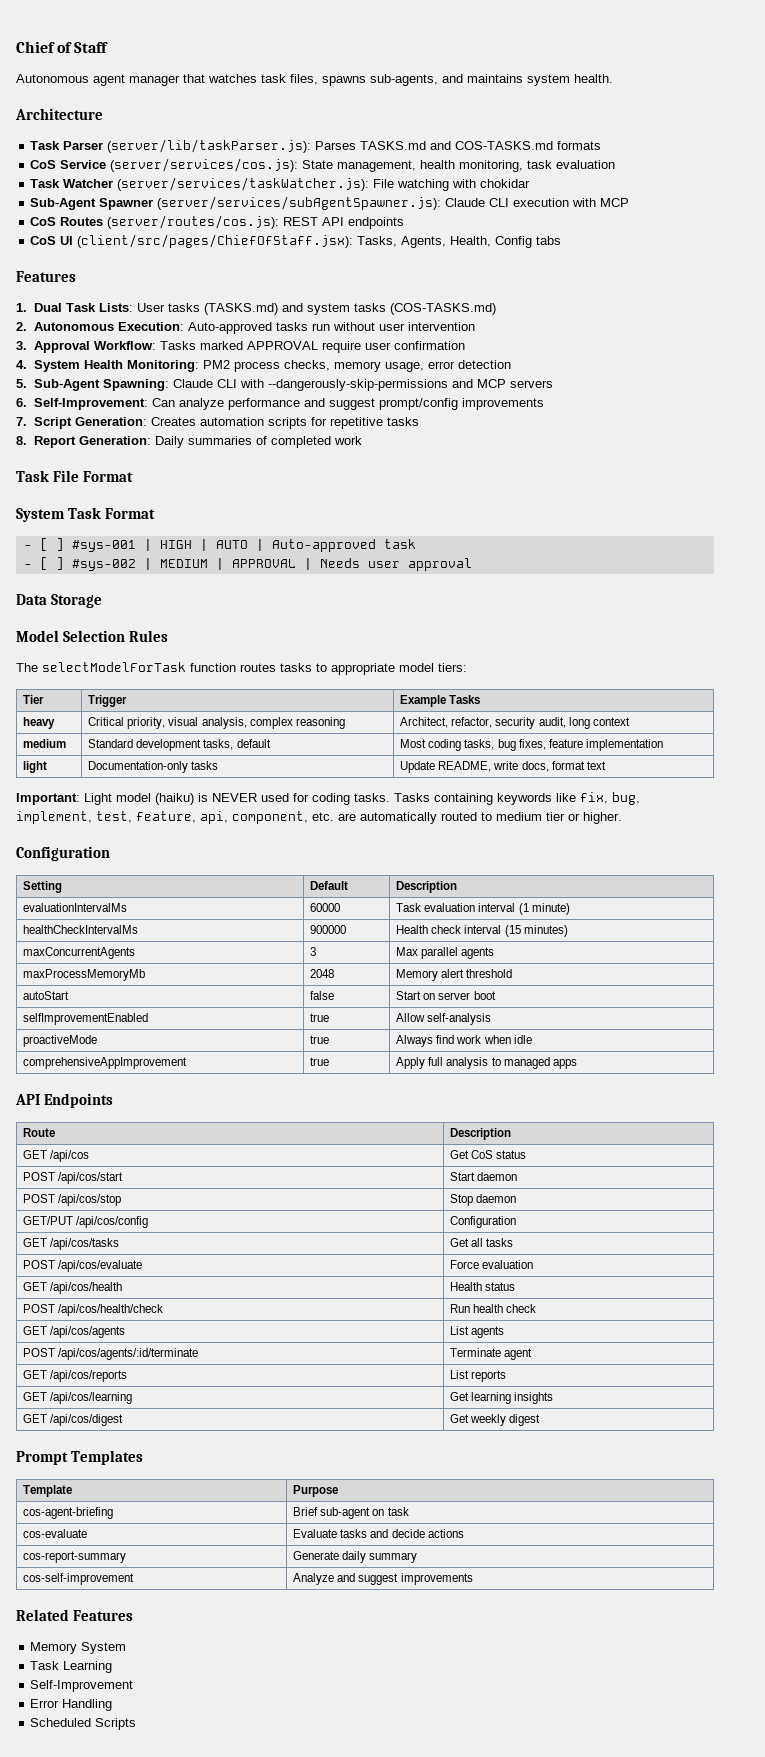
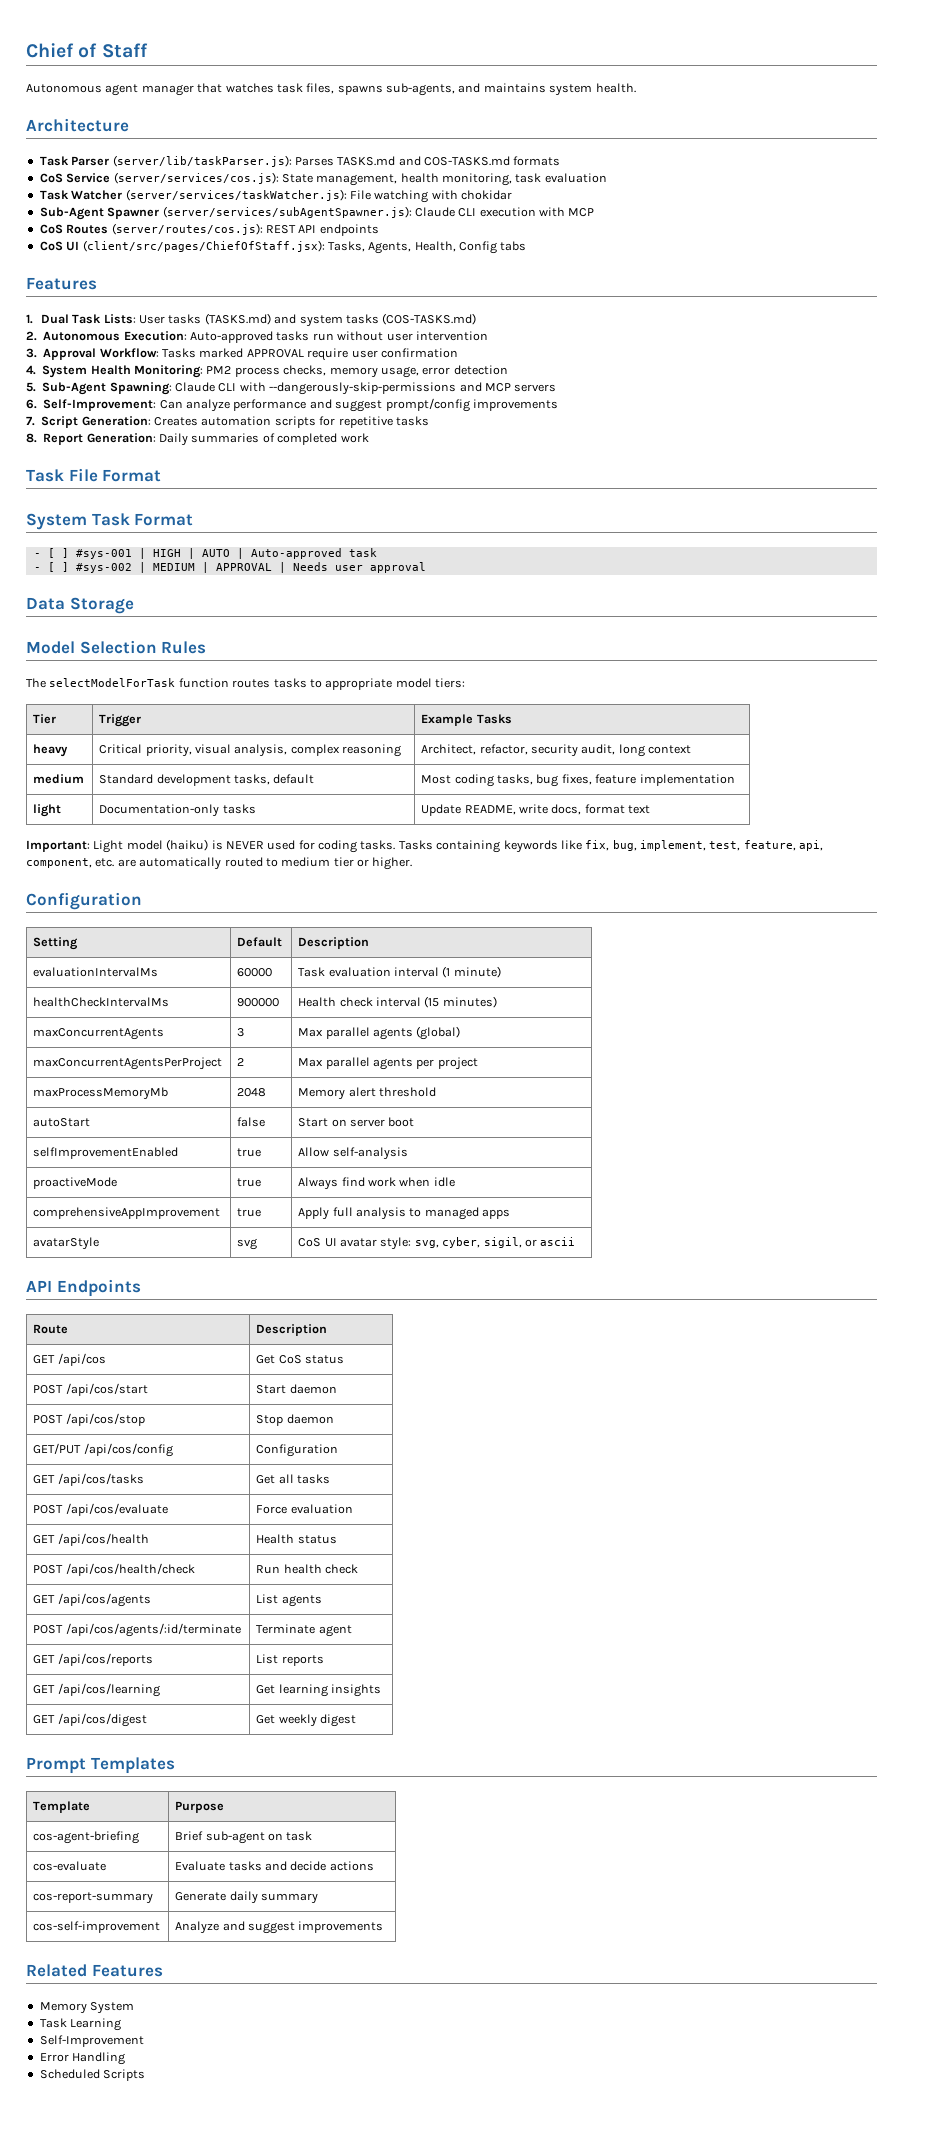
- maxConcurrentAgents | 3 | Max parallel agents
+ maxConcurrentAgents | 3 | Max parallel agents (global)
+ maxConcurrentAgentsPerProject | 2 | Max parallel agents per project
+ avatarStyle | svg | CoS UI avatar style: svg, cyber, sigil, or ascii

